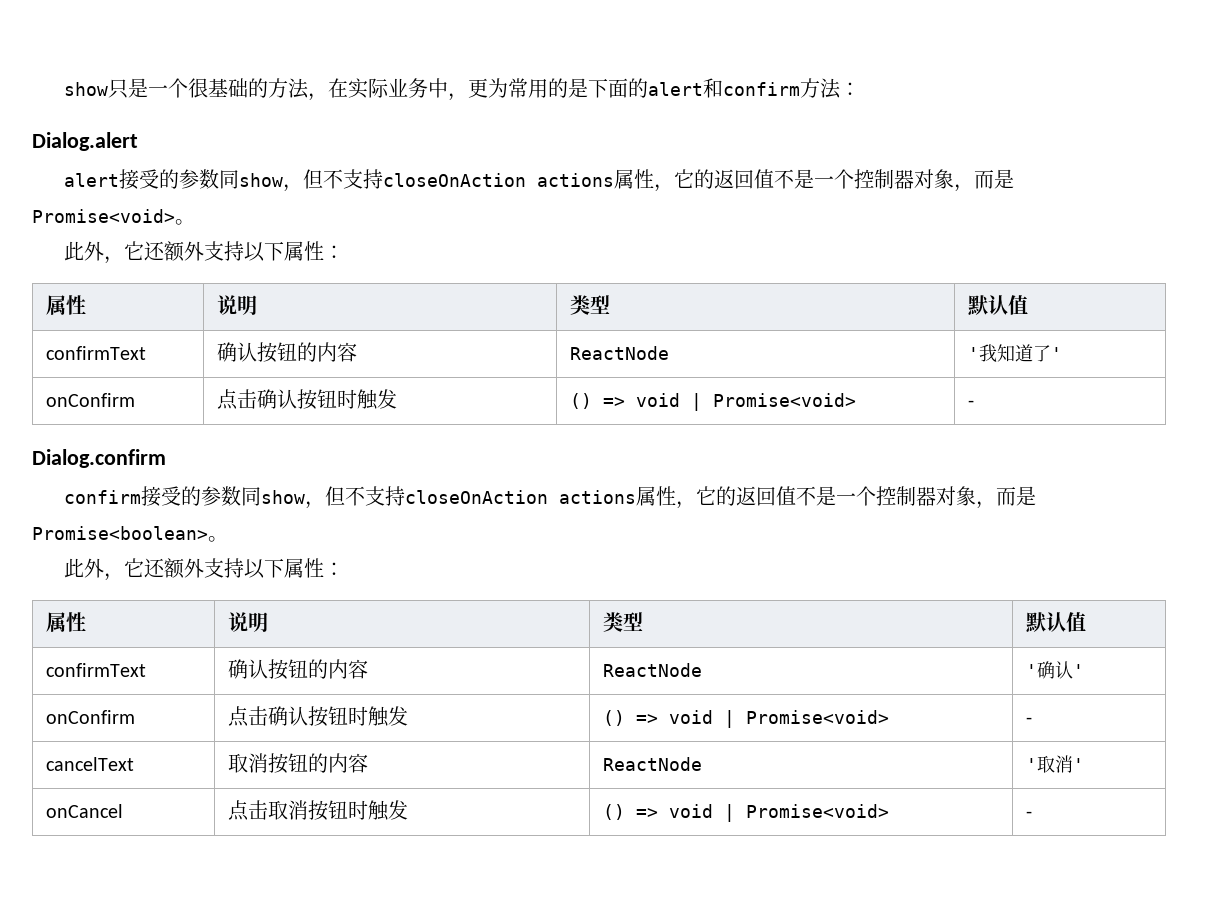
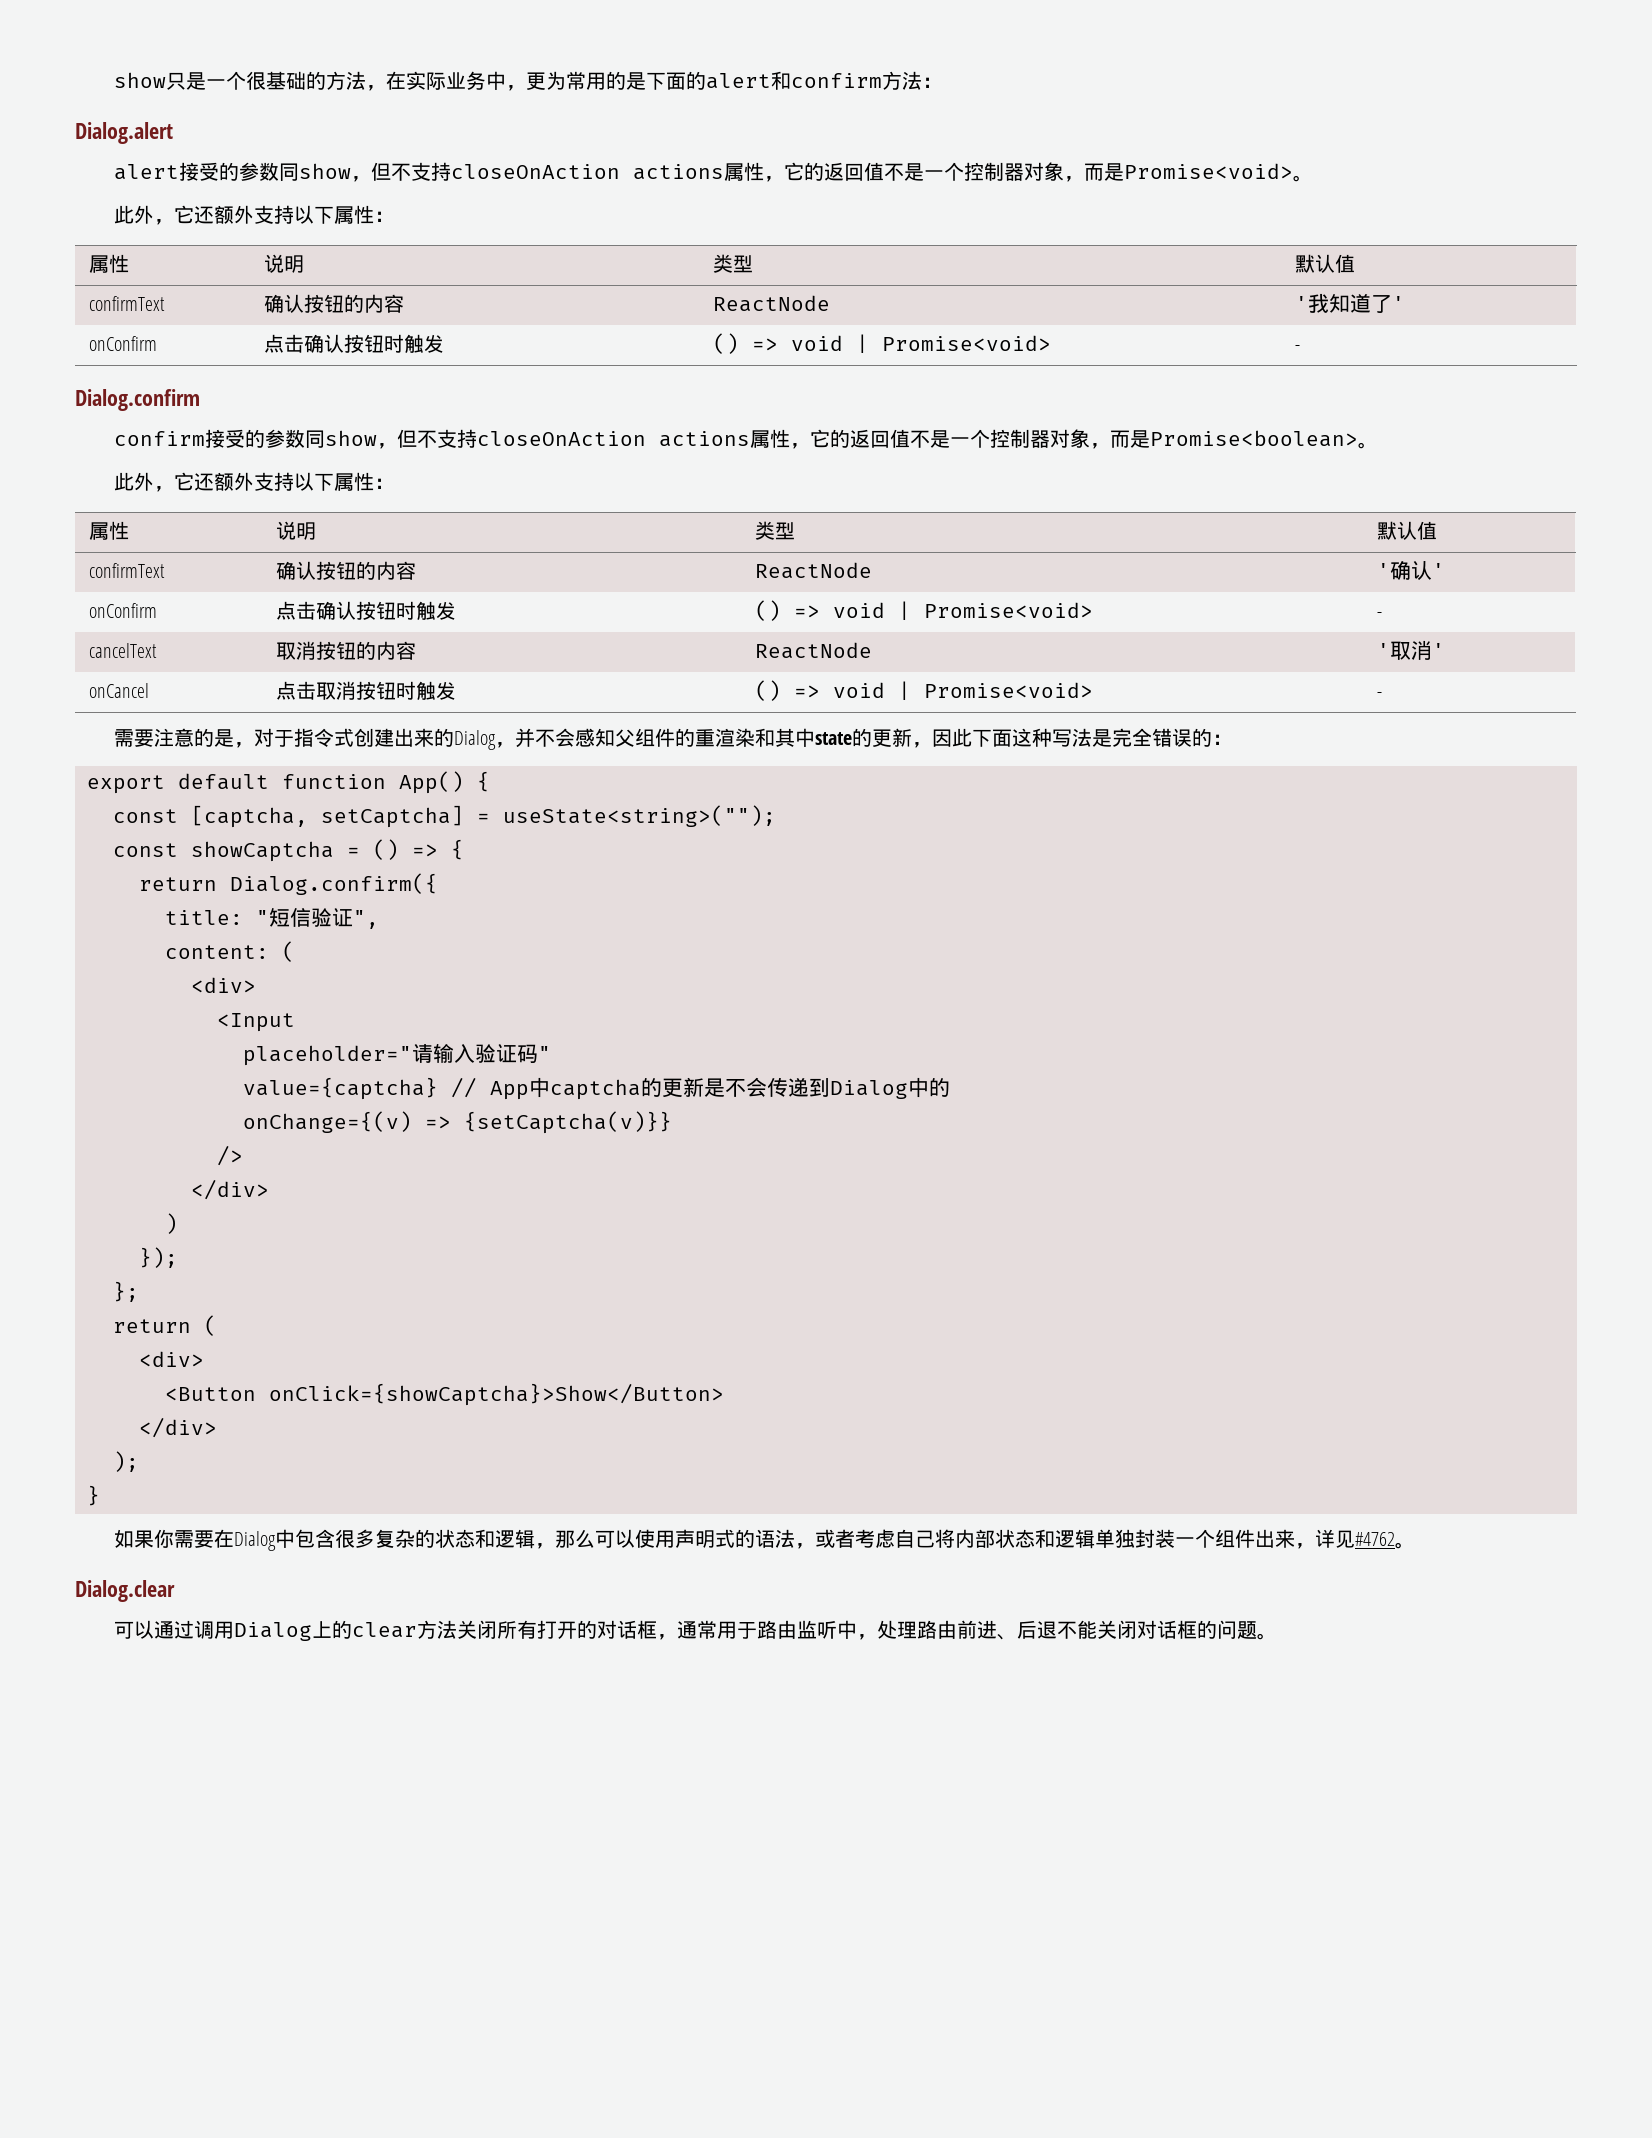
+ 需要注意的是，对于指令式创建出来的Dialog，并不会感知父组件的重渲染和其中state的更新，因此下面这种写法是完全错误的：
+ export default function App() {
+ const [captcha, setCaptcha] = useState<string>("");
+ const showCaptcha = () => {
+ return Dialog.confirm({
+ title: "短信验证",
+ content: (
+ <div>
+ <Input
+ placeholder="请输入验证码"
+ value={captcha} // App中captcha的更新是不会传递到Dialog中的
+ onChange={(v) => {setCaptcha(v)}}
+ />
+ </div>
+ )
+ });
+ };
+ return (
+ <div>
+ <Button onClick={showCaptcha}>Show</Button>
+ </div>
+ );
+ }
+ 如果你需要在Dialog中包含很多复杂的状态和逻辑，那么可以使用声明式的语法，或者考虑自己将内部状态和逻辑单独封装一个组件出来，详见#4762。
+ Dialog.clear
+ 可以通过调用Dialog上的clear方法关闭所有打开的对话框，通常用于路由监听中，处理路由前进、后退不能关闭对话框的问题。

